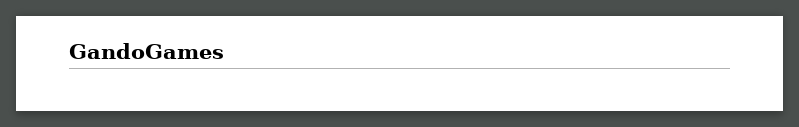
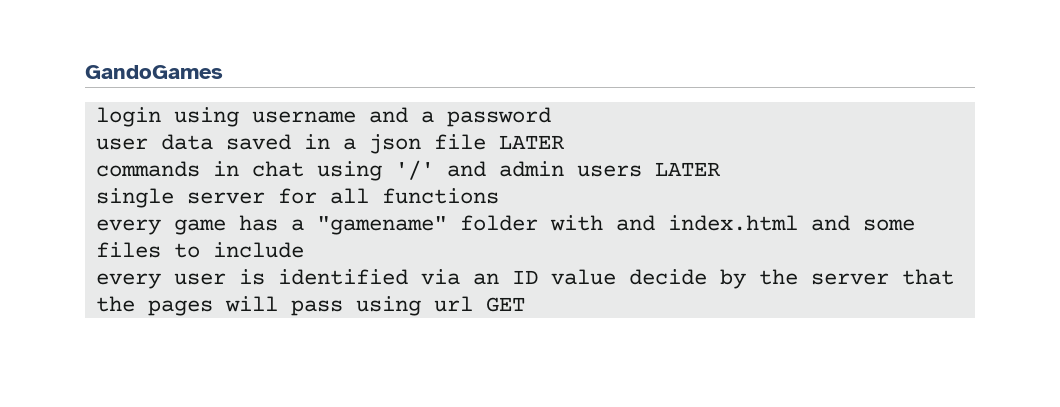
+ login using username and a password
+ user data saved in a json file LATER
+ commands in chat using '/' and admin users LATER
+ single server for all functions
+ every game has a "gamename" folder with and index.html and some files to include
+ every user is identified via an ID value decide by the server that the pages will pass using url GET

